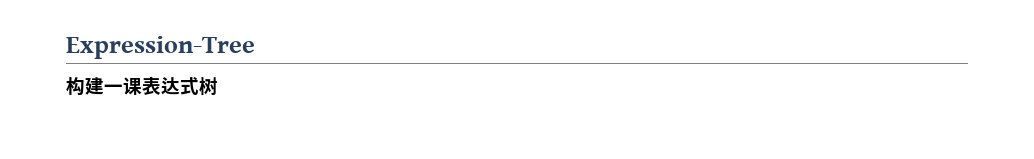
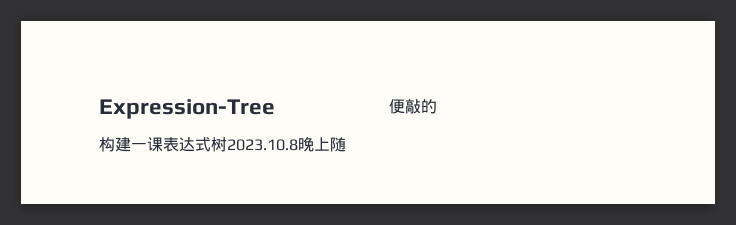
- 构建一课表达式树
+ 构建一课表达式树2023.10.8晚上随便敲的

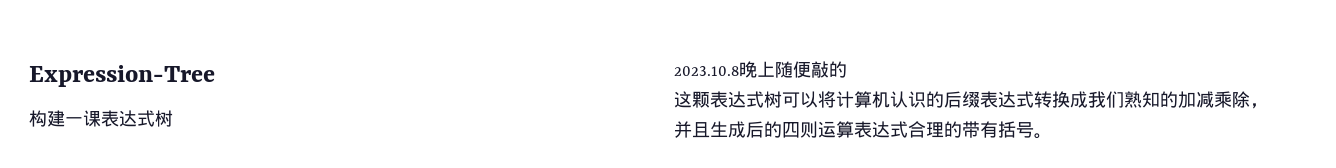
- 构建一课表达式树2023.10.8晚上随便敲的
+ 构建一课表达式树
+ 2023.10.8晚上随便敲的
+ 这颗表达式树可以将计算机认识的后缀表达式转换成我们熟知的加减乘除，并且生成后的四则运算表达式合理的带有括号。

